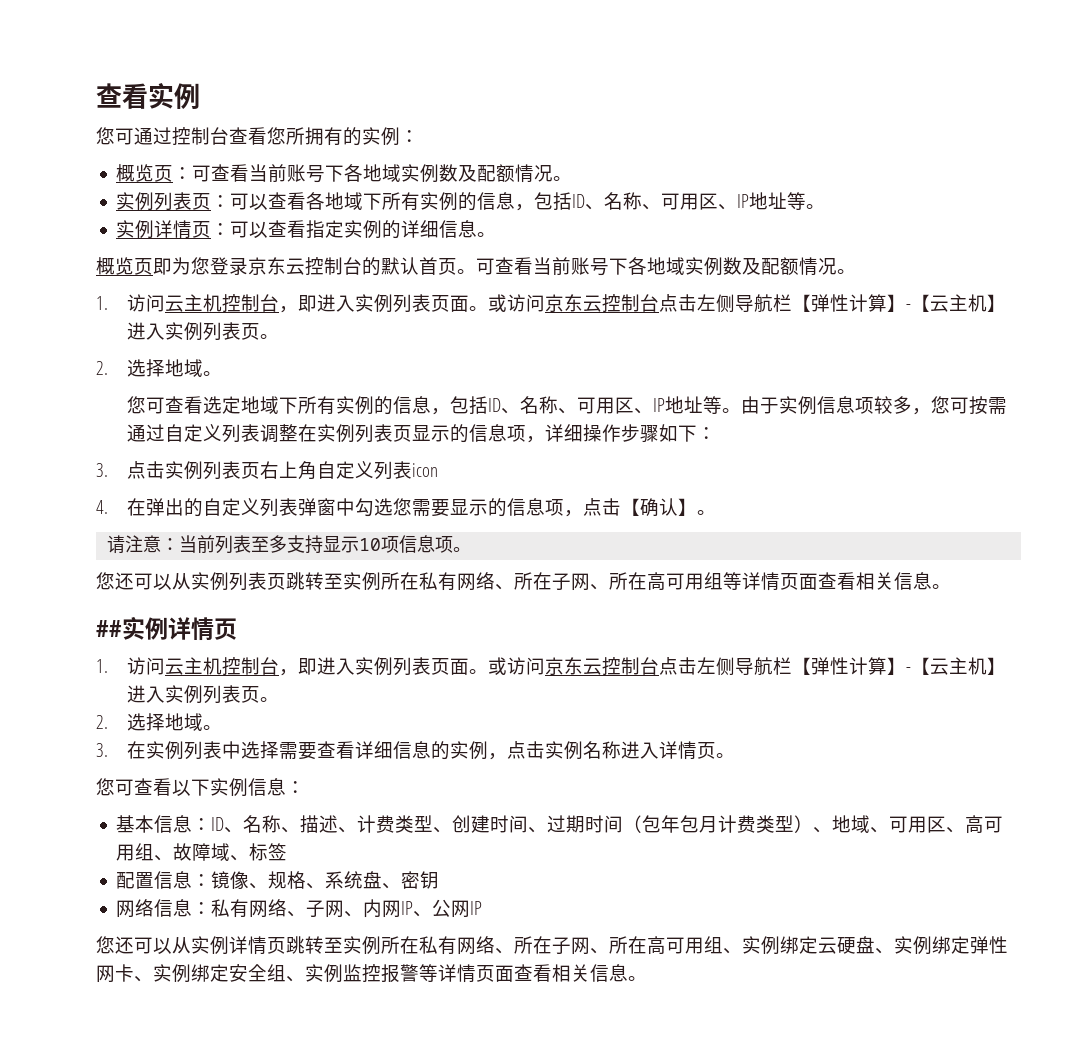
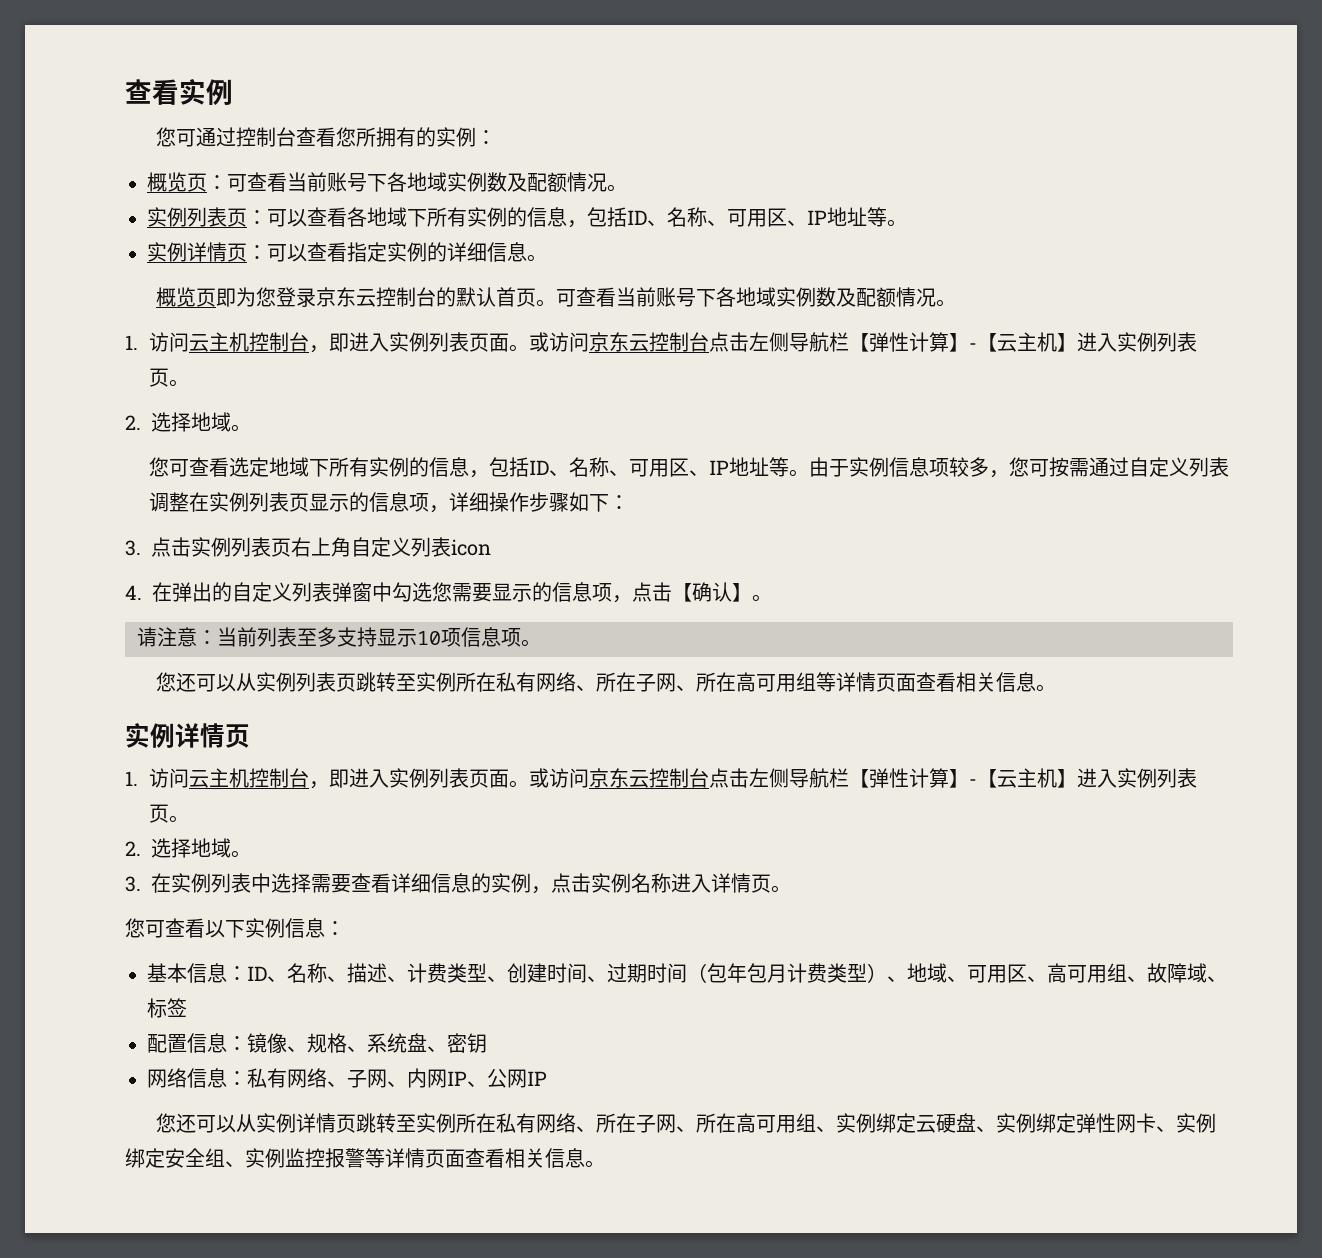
  您还可以从实例列表页跳转至实例所在私有网络、所在子网、所在高可用组等详情页面查看相关信息。
- ##实例详情页
+ 实例详情页

